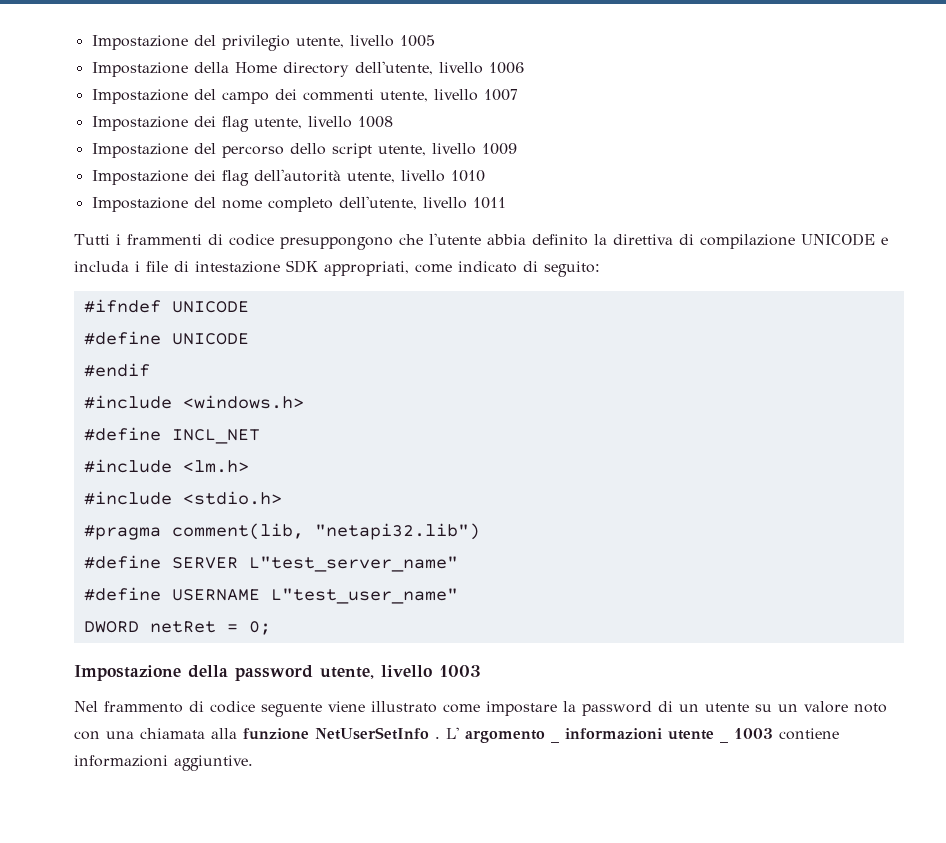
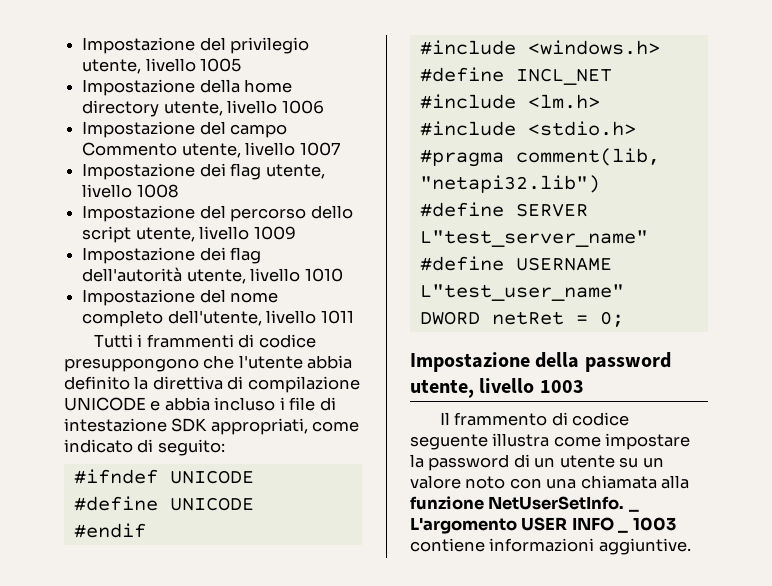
- Impostazione della Home directory dell'utente, livello 1006
+ Impostazione della home directory utente, livello 1006
- Impostazione del campo dei commenti utente, livello 1007
+ Impostazione del campo Commento utente, livello 1007
- Tutti i frammenti di codice presuppongono che l'utente abbia definito la direttiva di compilazione UNICODE e includa i file di intestazione SDK appropriati, come indicato di seguito:
+ Tutti i frammenti di codice presuppongono che l'utente abbia definito la direttiva di compilazione UNICODE e abbia incluso i file di intestazione SDK appropriati, come indicato di seguito:
- Nel frammento di codice seguente viene illustrato come impostare la password di un utente su un valore noto con una chiamata alla funzione NetUserSetInfo . L' argomento _ informazioni utente _ 1003 contiene informazioni aggiuntive.
+ Il frammento di codice seguente illustra come impostare la password di un utente su un valore noto con una chiamata alla funzione NetUserSetInfo. _ L'argomento USER INFO _ 1003 contiene informazioni aggiuntive.

